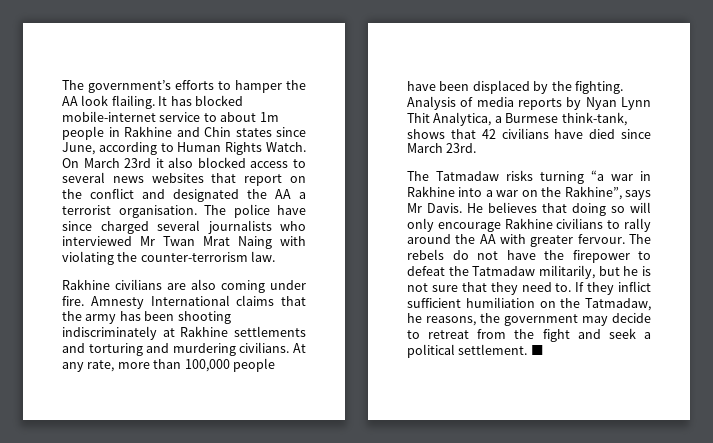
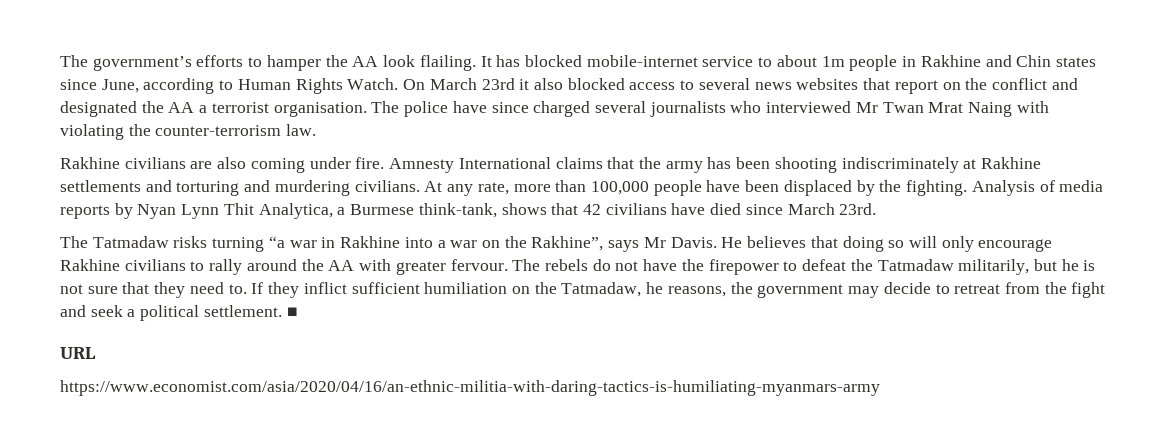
+ URL
+ https://www.economist.com/asia/2020/04/16/an-ethnic-militia-with-daring-tactics-is-humiliating-myanmars-army

